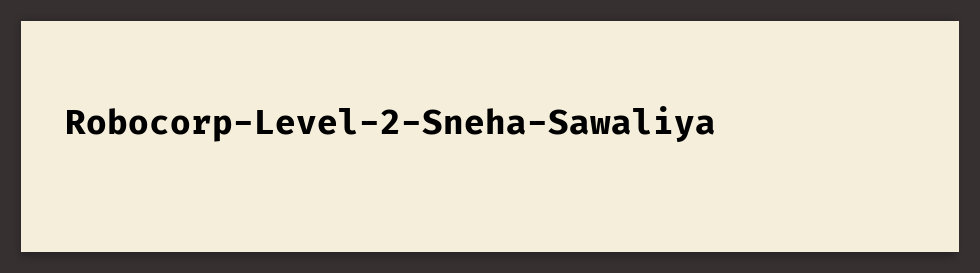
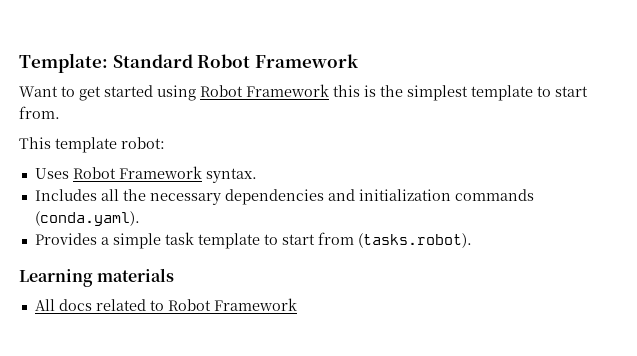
- Robocorp-Level-2-Sneha-Sawaliya
+ Template: Standard Robot Framework
+ Want to get started using Robot Framework this is the simplest template to start from.
+ This template robot:
+ Uses Robot Framework syntax.
+ Includes all the necessary dependencies and initialization commands (conda.yaml).
+ Provides a simple task template to start from (tasks.robot).
+ Learning materials
+ All docs related to Robot Framework

